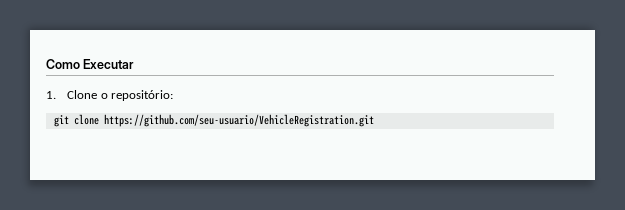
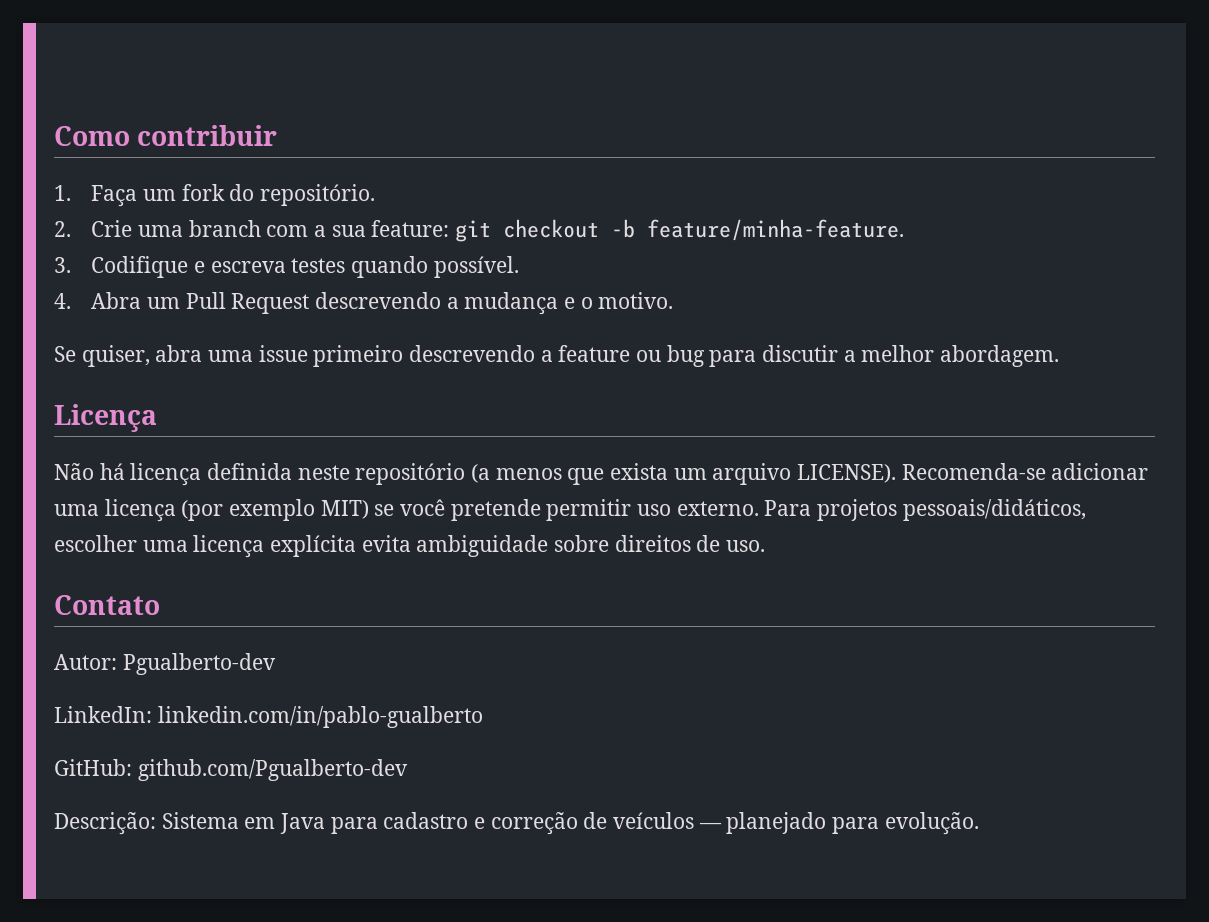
- Como Executar
+ Como contribuir
- 1. Clone o repositório:
- git clone https://github.com/seu-usuario/VehicleRegistration.git
+ 1. Faça um fork do repositório.
+ 2. Crie uma branch com a sua feature: git checkout -b feature/minha-feature.
+ 3. Codifique e escreva testes quando possível.
+ 4. Abra um Pull Request descrevendo a mudança e o motivo.
+ Se quiser, abra uma issue primeiro descrevendo a feature ou bug para discutir a melhor abordagem.
+ Licença
+ Não há licença definida neste repositório (a menos que exista um arquivo LICENSE). Recomenda-se adicionar uma licença (por exemplo MIT) se você pretende permitir uso externo. Para projetos pessoais/didáticos, escolher uma licença explícita evita ambiguidade sobre direitos de uso.
+ Contato
+ Autor: Pgualberto-dev
+ LinkedIn: linkedin.com/in/pablo-gualberto
+ GitHub: github.com/Pgualberto-dev
+ Descrição: Sistema em Java para cadastro e correção de veículos — planejado para evolução.

